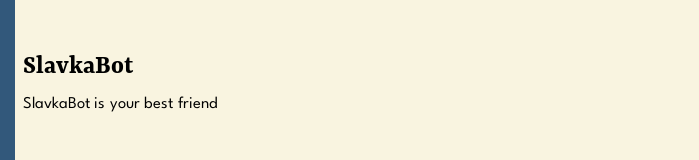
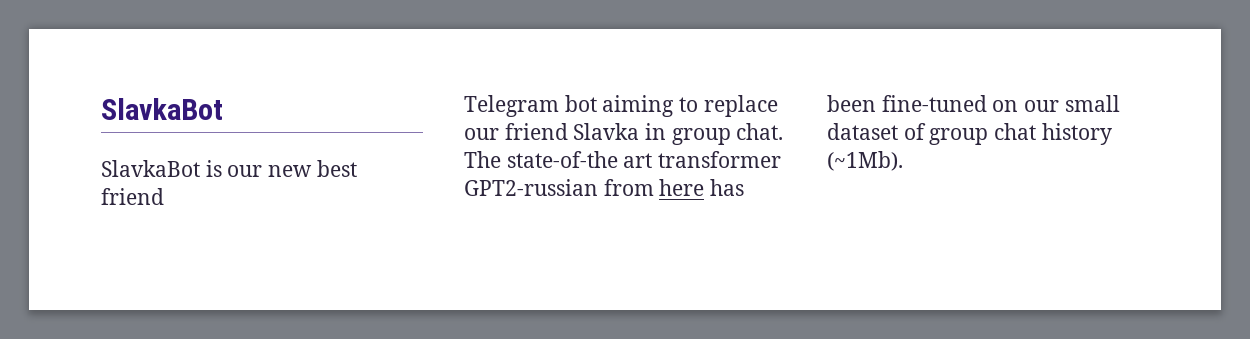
- SlavkaBot is your best friend
+ SlavkaBot is our new best friend
+ Telegram bot aiming to replace our friend Slavka in group chat. The state-of-the art transformer GPT2-russian from here has been fine-tuned on our small dataset of group chat history (~1Mb).

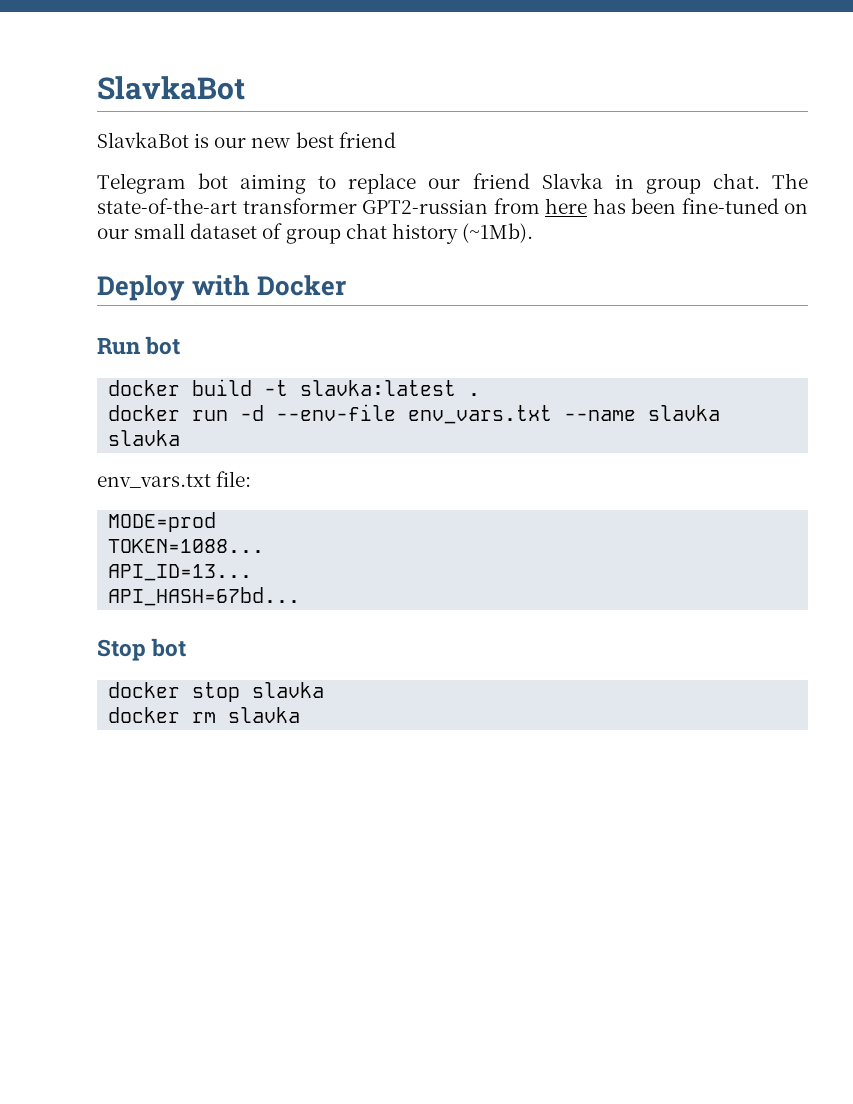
- The state-of-the art transformer GPT2-russian from here has been fine-tuned on our small dataset of group chat history (~1Mb).
+ The state-of-the-art transformer GPT2-russian from here has been fine-tuned on our small dataset of group chat history (~1Mb).
+ Deploy with Docker
+ Run bot
+ docker build -t slavka:latest .
+ docker run -d --env-file env_vars.txt --name slavka slavka
+ env_vars.txt file:
+ MODE=prod
+ TOKEN=1088...
+ API_ID=13...
+ API_HASH=67bd...
+ Stop bot
+ docker stop slavka
+ docker rm slavka

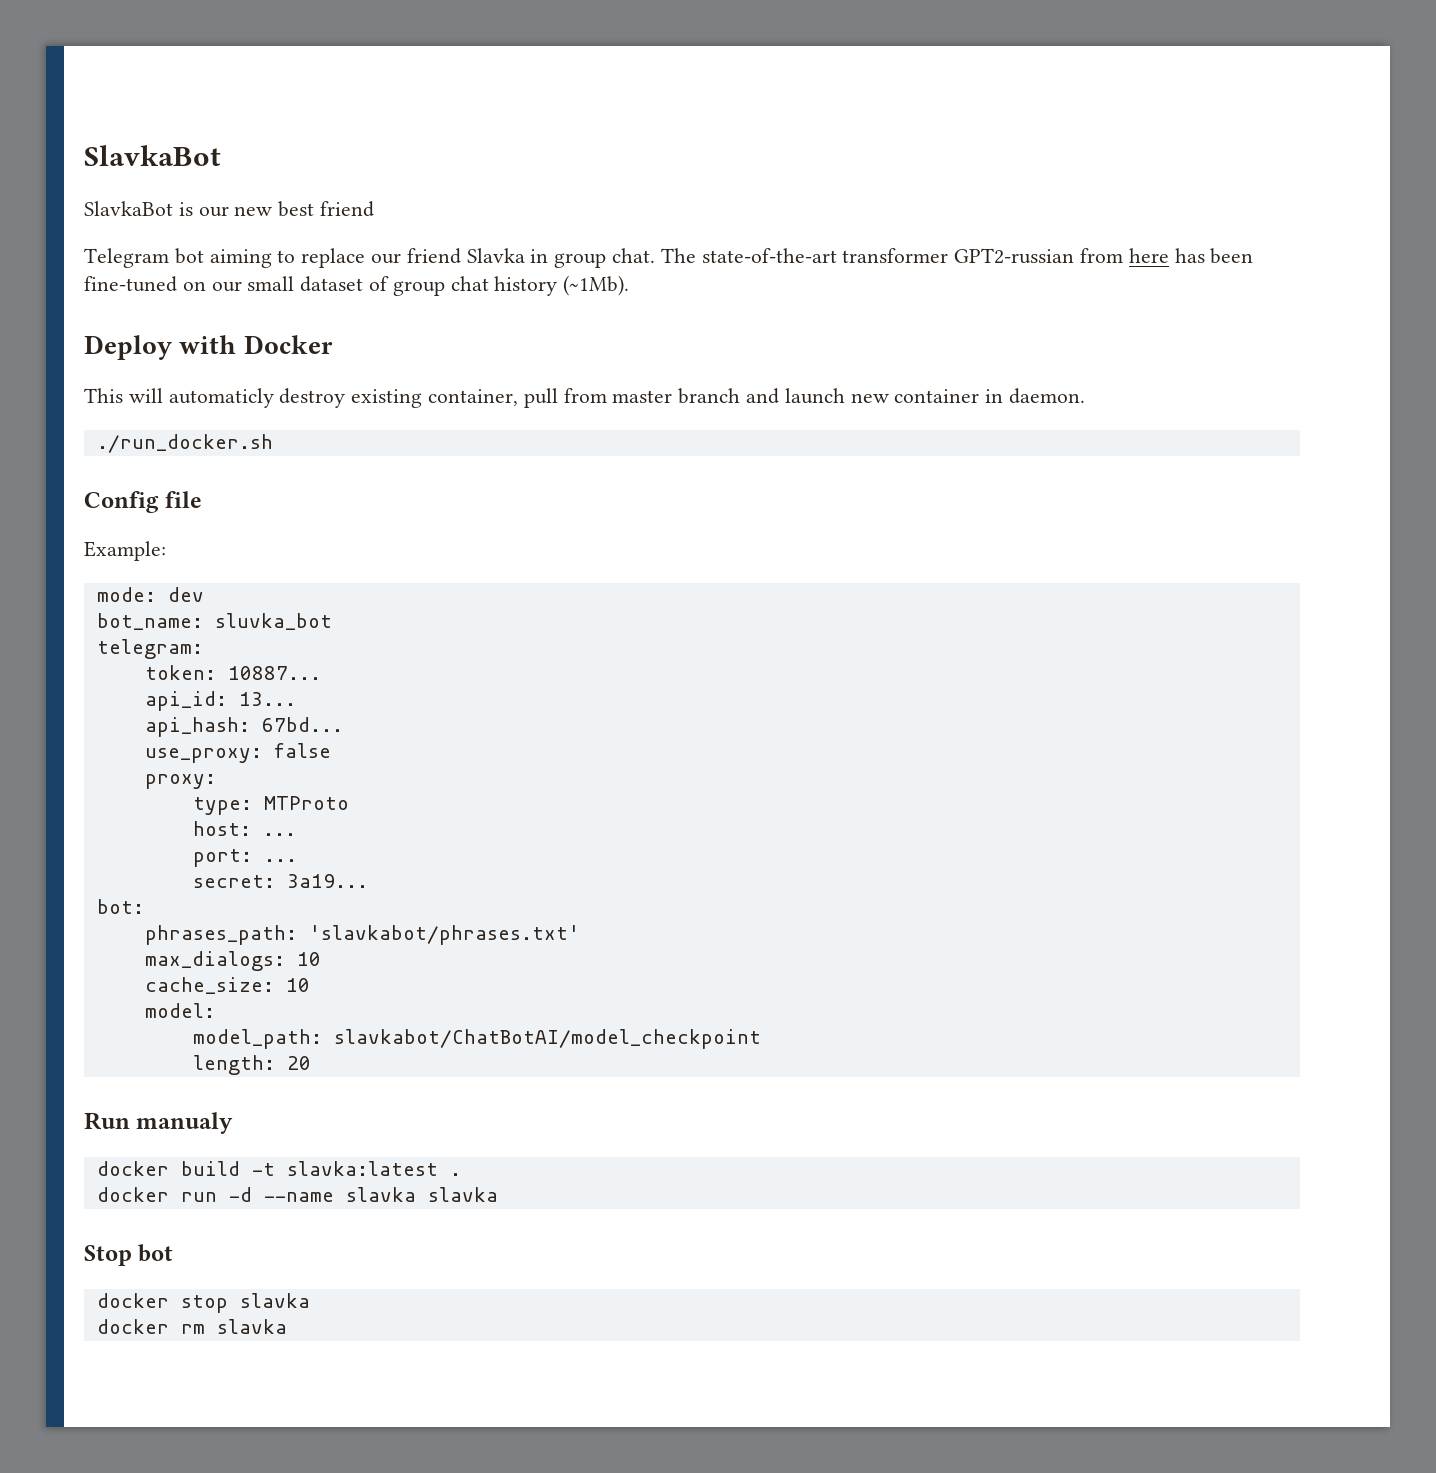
+ This will automaticly destroy existing container, pull from master branch and launch new container in daemon.
+ ./run_docker.sh
+ Config file
+ Example:
+ mode: dev
+ bot_name: sluvka_bot
+ telegram:
+ token: 10887...
+ api_id: 13...
+ api_hash: 67bd...
+ use_proxy: false
+ proxy:
+ type: MTProto
+ host: ...
+ port: ...
+ secret: 3a19...
+ bot:
+ phrases_path: 'slavkabot/phrases.txt'
+ max_dialogs: 10
+ cache_size: 10
+ model:
+ model_path: slavkabot/ChatBotAI/model_checkpoint
+ length: 20
- Run bot
+ Run manualy
- docker run -d --env-file env_vars.txt --name slavka slavka
+ docker run -d --name slavka slavka
- env_vars.txt file:
- MODE=prod
- TOKEN=1088...
- API_ID=13...
- API_HASH=67bd...

